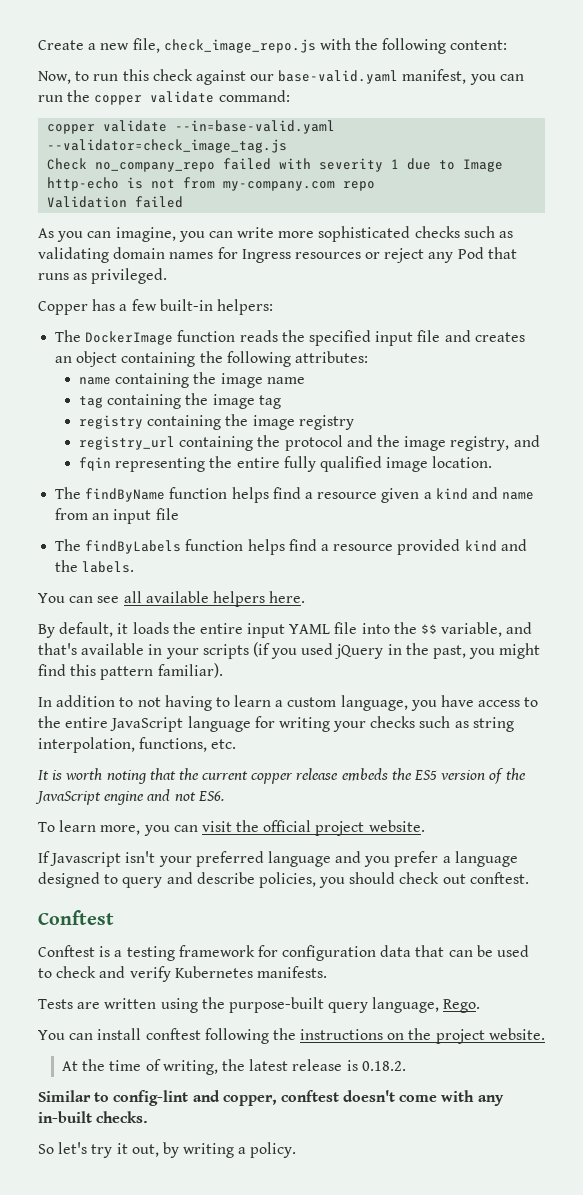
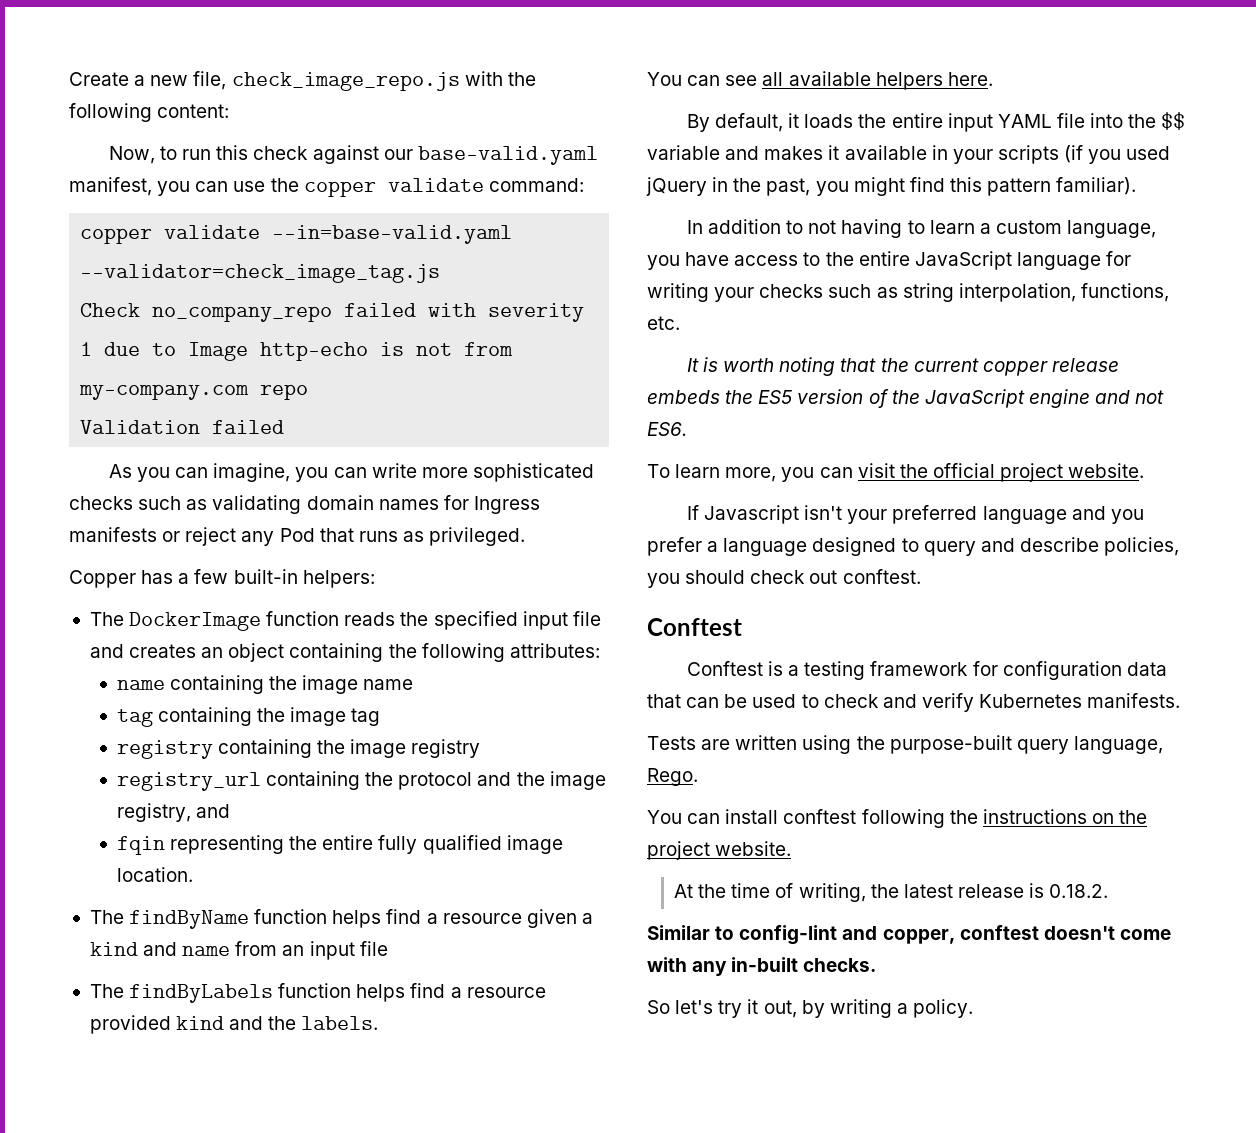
- Now, to run this check against our base-valid.yaml manifest, you can run the copper validate command:
+ Now, to run this check against our base-valid.yaml manifest, you can use the copper validate command:
- As you can imagine, you can write more sophisticated checks such as validating domain names for Ingress resources or reject any Pod that runs as privileged.
+ As you can imagine, you can write more sophisticated checks such as validating domain names for Ingress manifests or reject any Pod that runs as privileged.
- By default, it loads the entire input YAML file into the $$ variable, and that's available in your scripts (if you used jQuery in the past, you might find this pattern familiar).
+ By default, it loads the entire input YAML file into the $$ variable and makes it available in your scripts (if you used jQuery in the past, you might find this pattern familiar).

